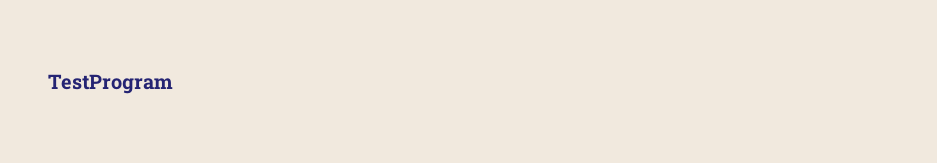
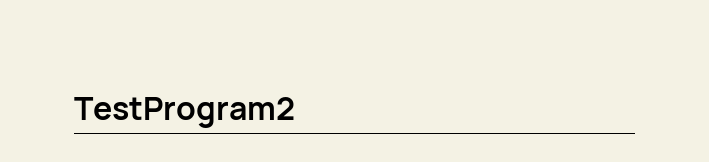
- TestProgram
+ TestProgram2

